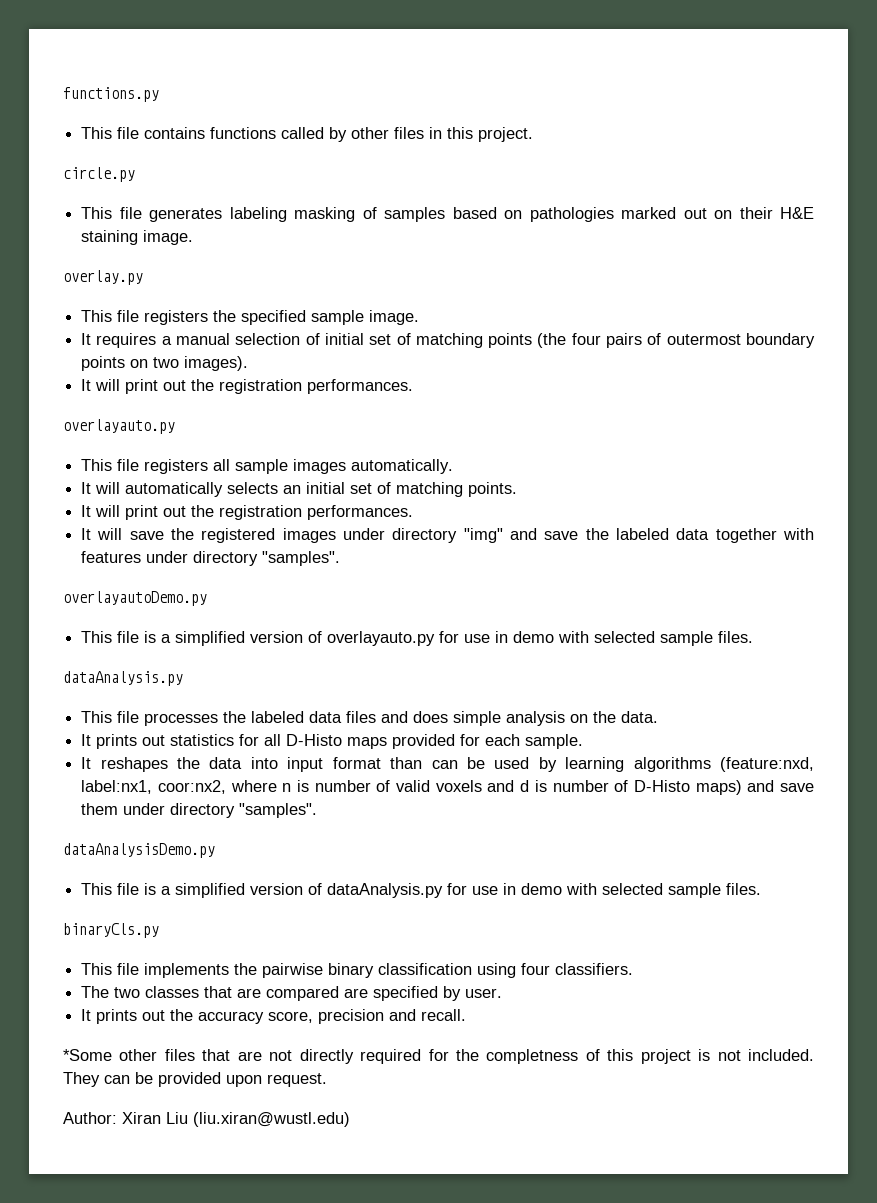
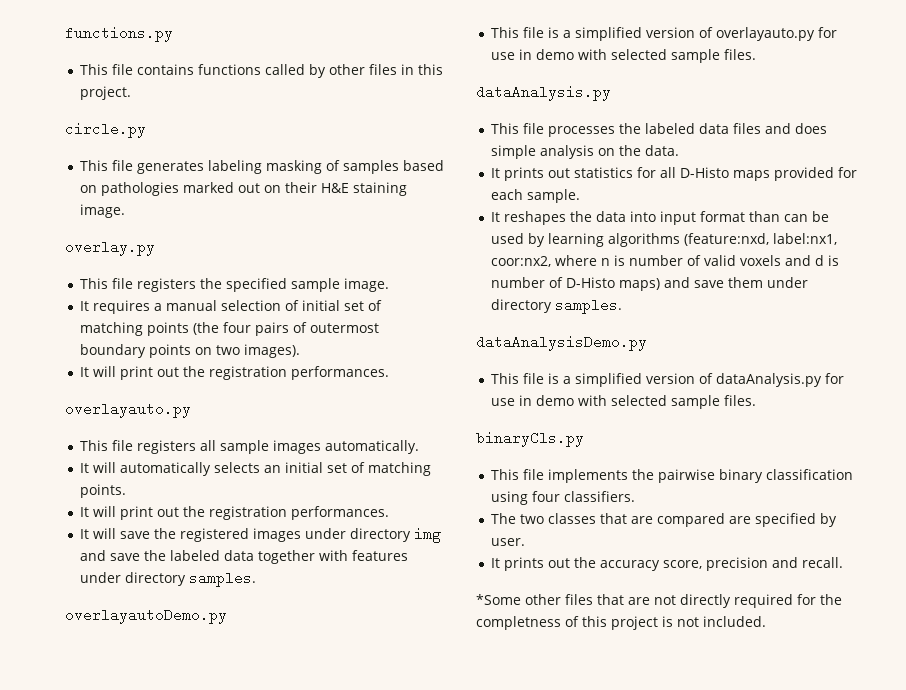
- It will save the registered images under directory "img" and save the labeled data together with features under directory "samples".
+ It will save the registered images under directory img and save the labeled data together with features under directory samples.
- It reshapes the data into input format than can be used by learning algorithms (feature:nxd, label:nx1, coor:nx2, where n is number of valid voxels and d is number of D-Histo maps) and save them under directory "samples".
+ It reshapes the data into input format than can be used by learning algorithms (feature:nxd, label:nx1, coor:nx2, where n is number of valid voxels and d is number of D-Histo maps) and save them under directory samples.
- They can be provided upon request.
- Author: Xiran Liu (liu.xiran@wustl.edu)

